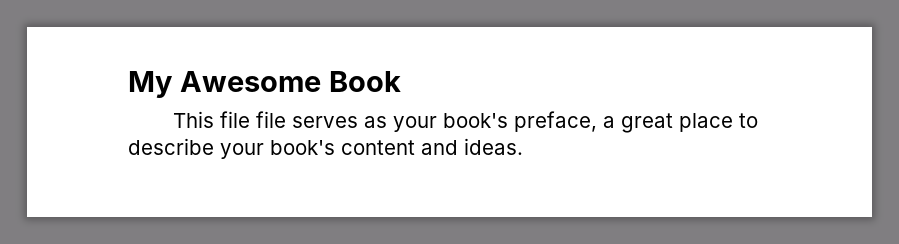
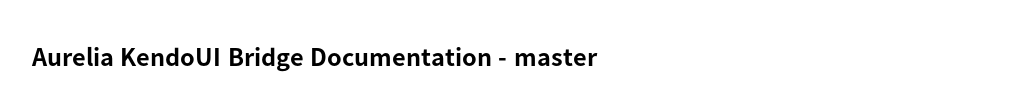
- My Awesome Book
- This file file serves as your book's preface, a great place to describe your book's content and ideas.
+ Aurelia KendoUI Bridge Documentation - master

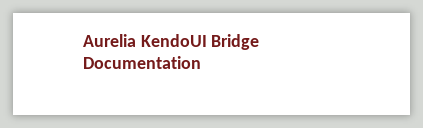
- Aurelia KendoUI Bridge Documentation - master
+ Aurelia KendoUI Bridge Documentation

